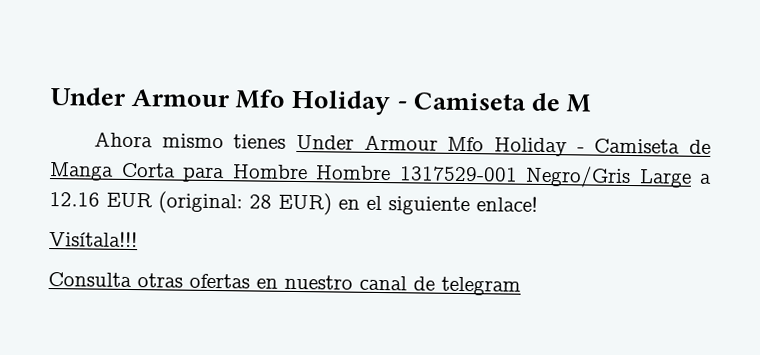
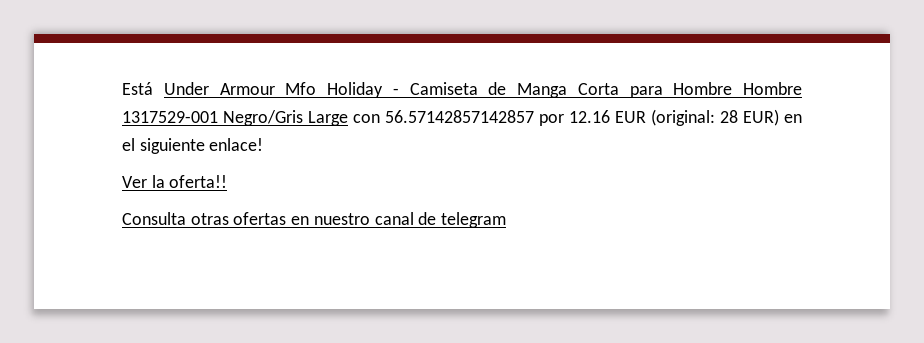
- Under Armour Mfo Holiday - Camiseta de M
- Ahora mismo tienes Under Armour Mfo Holiday - Camiseta de Manga Corta para Hombre Hombre 1317529-001 Negro/Gris Large a 12.16 EUR (original: 28 EUR) en el siguiente enlace!
+ Está Under Armour Mfo Holiday - Camiseta de Manga Corta para Hombre Hombre 1317529-001 Negro/Gris Large con 56.57142857142857 por 12.16 EUR (original: 28 EUR) en el siguiente enlace!
- Visítala!!!
+ Ver la oferta!!

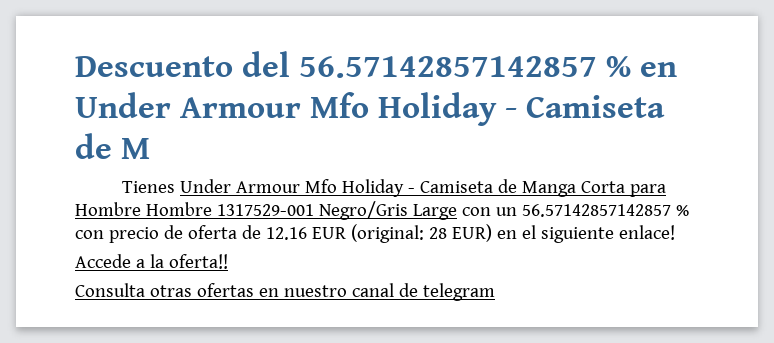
- Está Under Armour Mfo Holiday - Camiseta de Manga Corta para Hombre Hombre 1317529-001 Negro/Gris Large con 56.57142857142857 por 12.16 EUR (original: 28 EUR) en el siguiente enlace!
+ Descuento del 56.57142857142857 % en Under Armour Mfo Holiday - Camiseta de M
+ Tienes Under Armour Mfo Holiday - Camiseta de Manga Corta para Hombre Hombre 1317529-001 Negro/Gris Large con un 56.57142857142857 % con precio de oferta de 12.16 EUR (original: 28 EUR) en el siguiente enlace!
- Ver la oferta!!
+ Accede a la oferta!!

